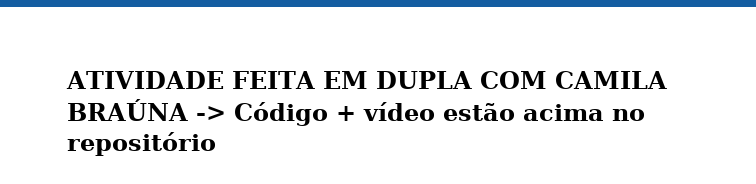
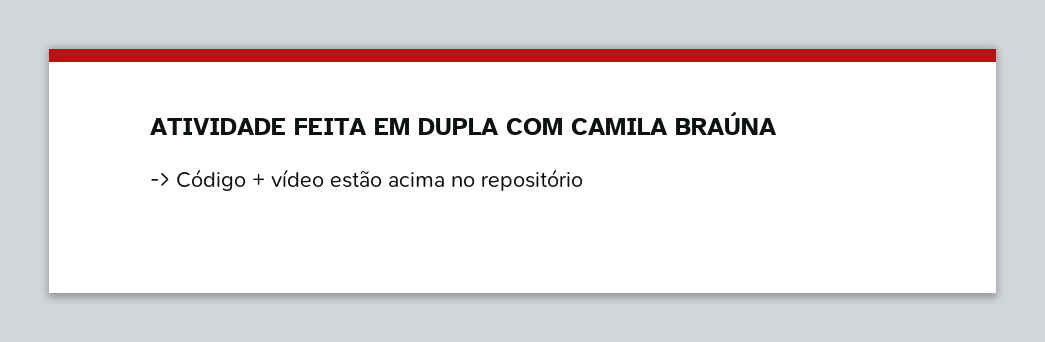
- ATIVIDADE FEITA EM DUPLA COM CAMILA BRAÚNA -> Código + vídeo estão acima no repositório
+ ATIVIDADE FEITA EM DUPLA COM CAMILA BRAÚNA
+ -> Código + vídeo estão acima no repositório

